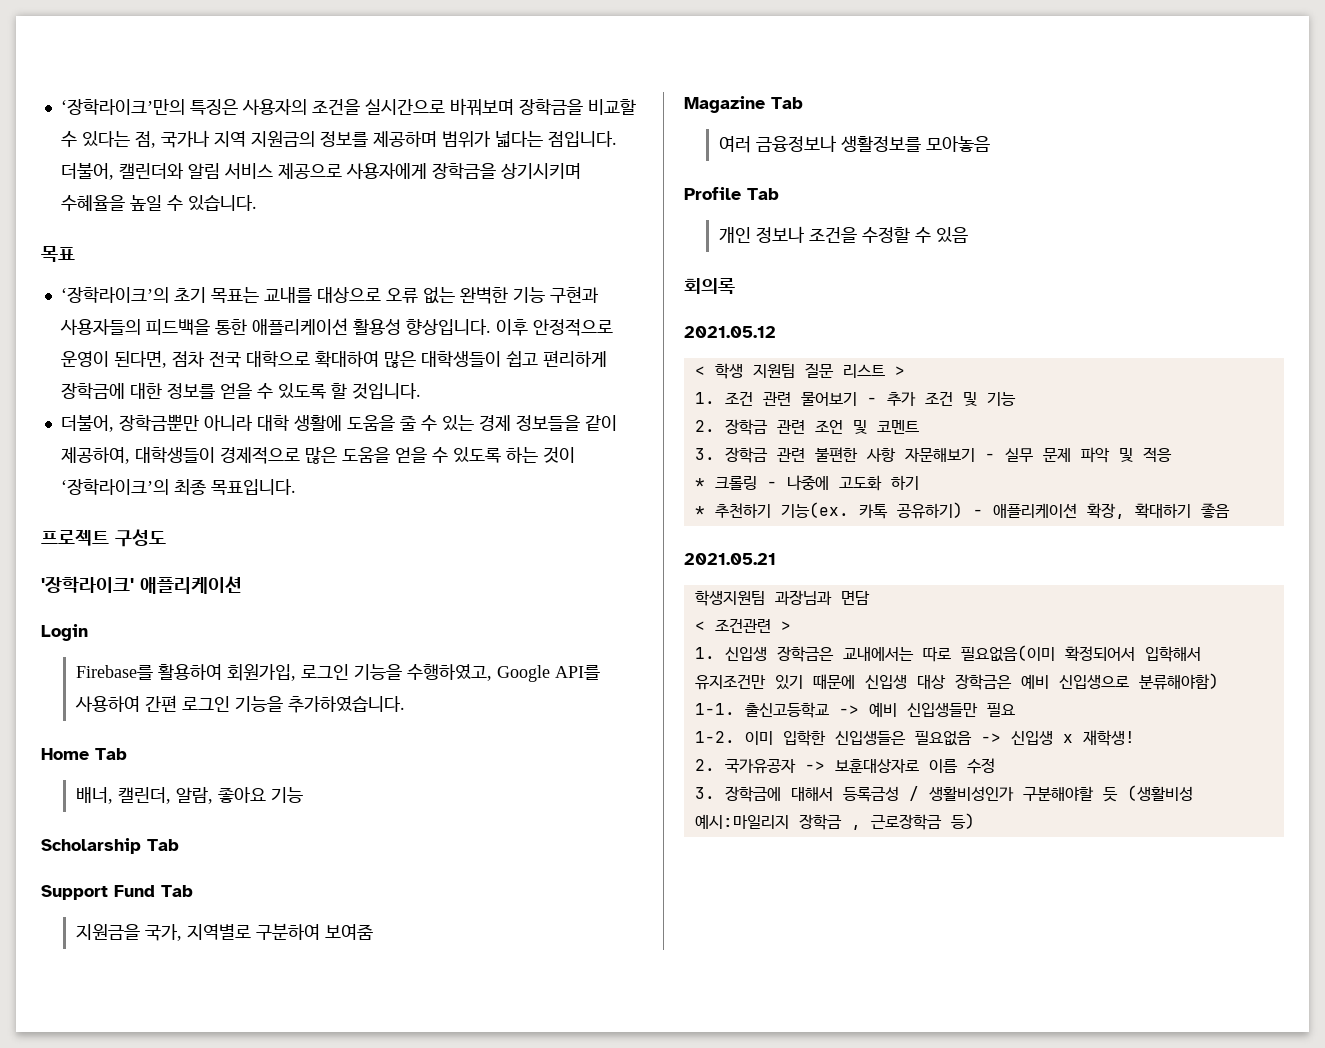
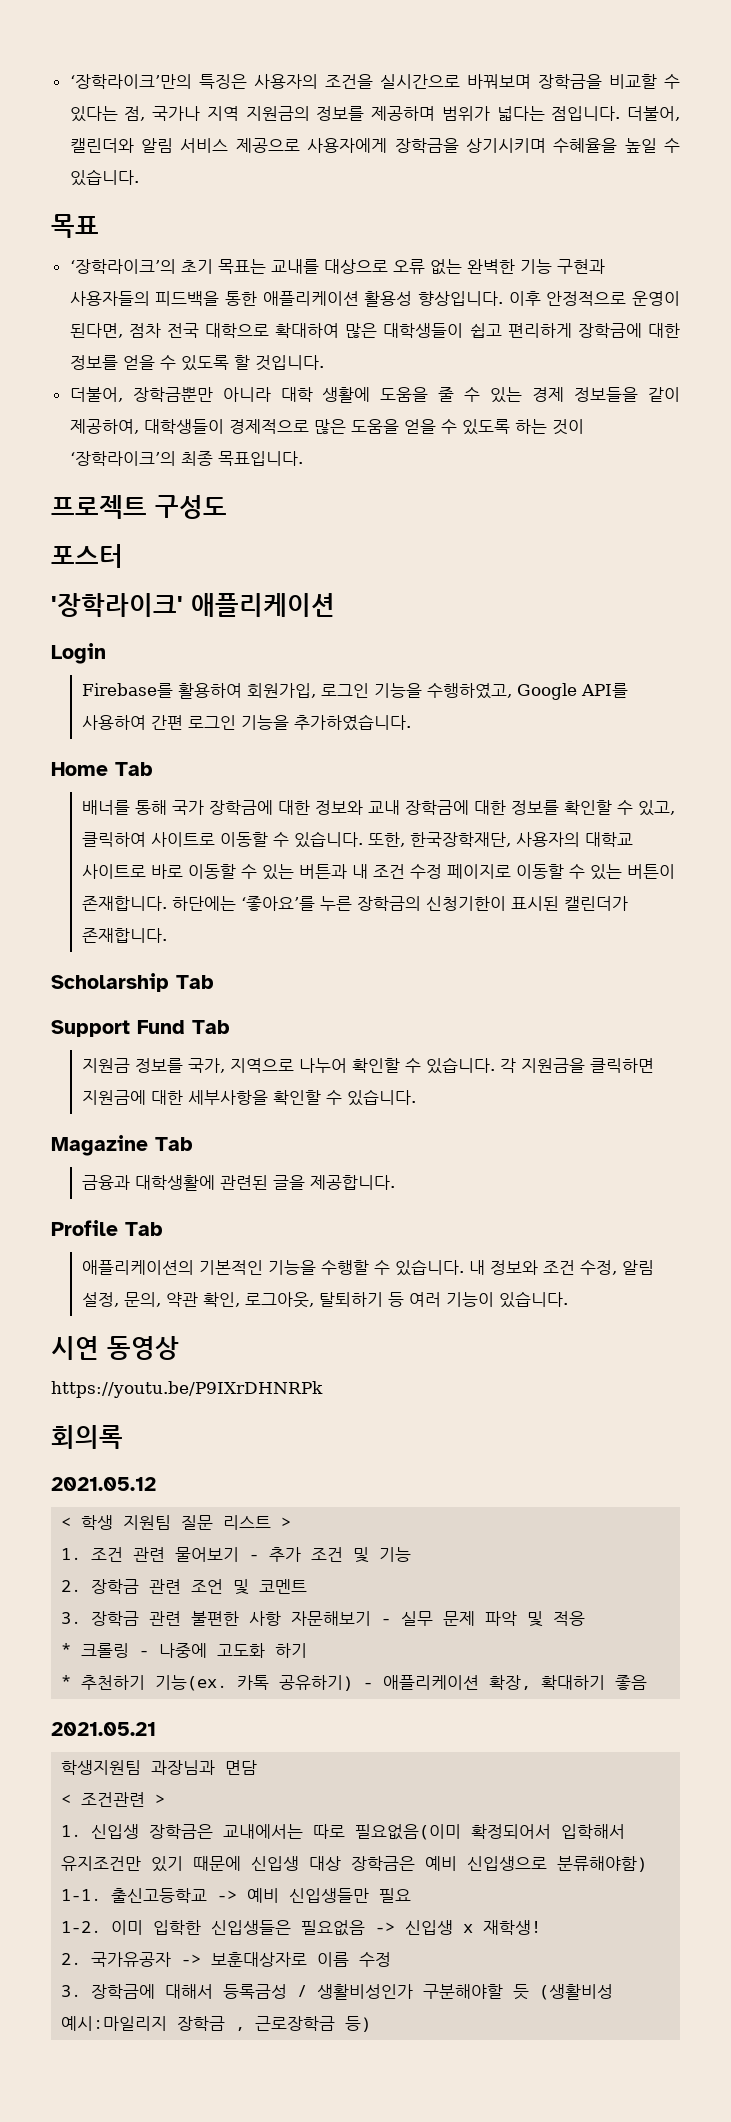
+ 포스터
- 배너, 캘린더, 알람, 좋아요 기능
+ 배너를 통해 국가 장학금에 대한 정보와 교내 장학금에 대한 정보를 확인할 수 있고, 클릭하여 사이트로 이동할 수 있습니다. 또한, 한국장학재단, 사용자의 대학교 사이트로 바로 이동할 수 있는 버튼과 내 조건 수정 페이지로 이동할 수 있는 버튼이 존재합니다. 하단에는 ‘좋아요’를 누른 장학금의 신청기한이 표시된 캘린더가 존재합니다.
- 지원금을 국가, 지역별로 구분하여 보여줌
+ 지원금 정보를 국가, 지역으로 나누어 확인할 수 있습니다. 각 지원금을 클릭하면 지원금에 대한 세부사항을 확인할 수 있습니다.
  Magazine Tab
- 여러 금융정보나 생활정보를 모아놓음
+ 금융과 대학생활에 관련된 글을 제공합니다.
  Profile Tab
- 개인 정보나 조건을 수정할 수 있음
+ 애플리케이션의 기본적인 기능을 수행할 수 있습니다. 내 정보와 조건 수정, 알림 설정, 문의, 약관 확인, 로그아웃, 탈퇴하기 등 여러 기능이 있습니다.
+ 시연 동영상
+ https://youtu.be/P9IXrDHNRPk

